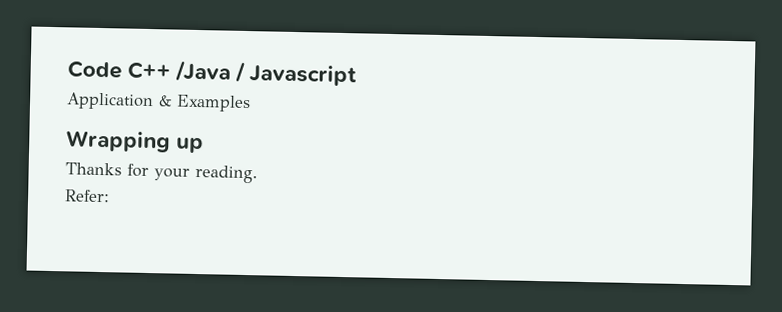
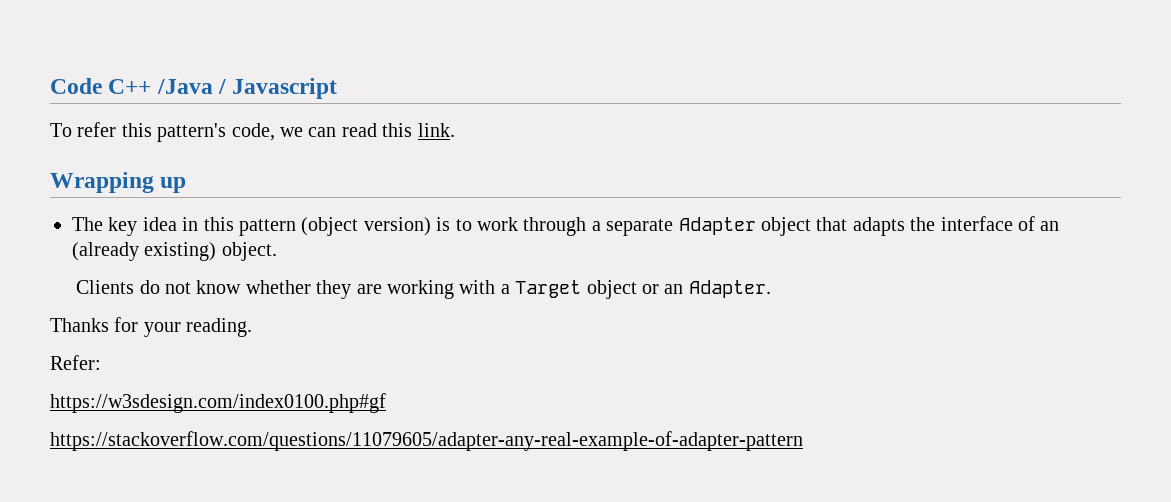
- Application & Examples
+ To refer this pattern's code, we can read this link.
  Wrapping up
+ The key idea in this pattern (object version) is to work through a separate Adapter object that adapts the interface of an (already existing) object.
+ Clients do not know whether they are working with a Target object or an Adapter.
+ https://w3sdesign.com/index0100.php#gf
+ https://stackoverflow.com/questions/11079605/adapter-any-real-example-of-adapter-pattern

